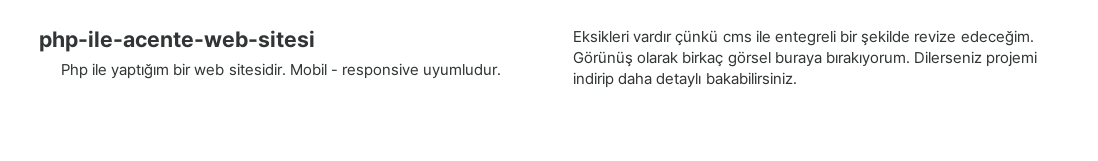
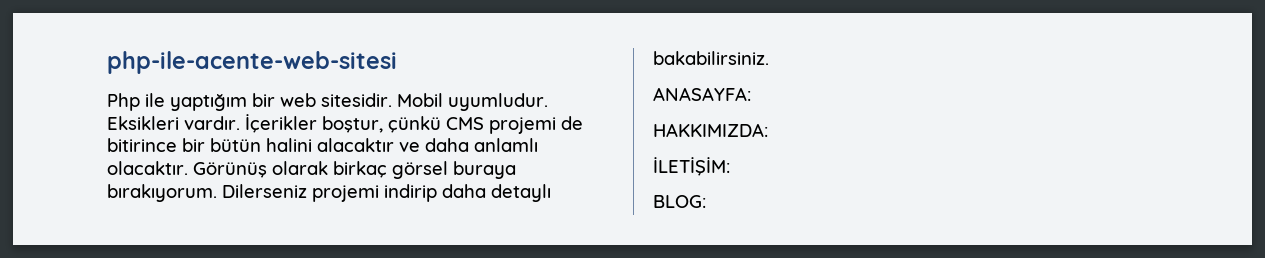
- Mobil - responsive uyumludur. Eksikleri vardır çünkü cms ile entegreli bir şekilde revize edeceğim.
+ Mobil uyumludur. Eksikleri vardır. İçerikler boştur, çünkü CMS projemi de bitirince bir bütün halini alacaktır ve daha anlamlı olacaktır.
+ ANASAYFA:
+ HAKKIMIZDA:
+ İLETİŞİM:
+ BLOG:

